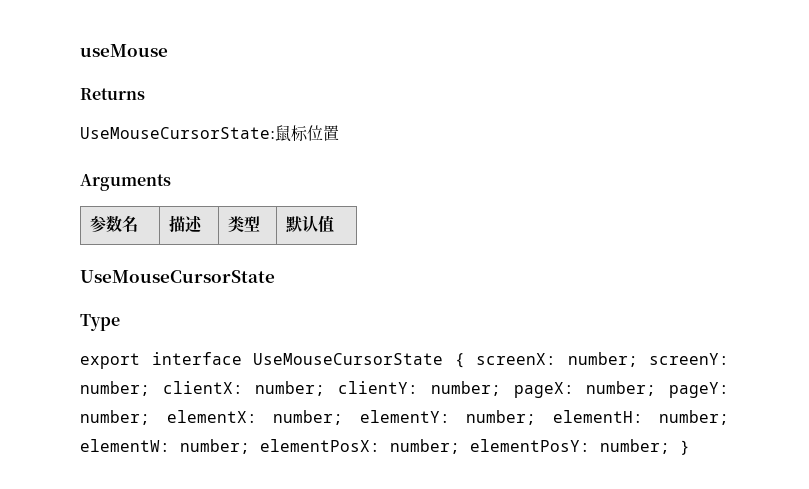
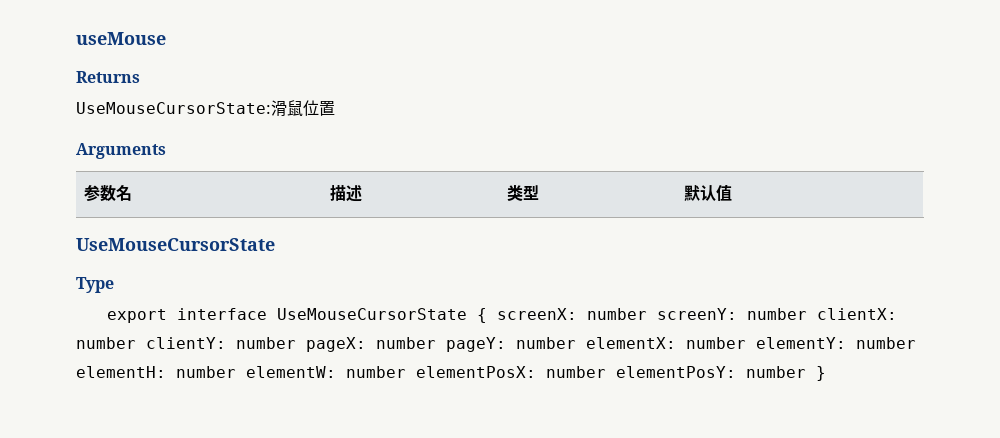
- UseMouseCursorState:鼠标位置
+ UseMouseCursorState:滑鼠位置
- export interface UseMouseCursorState { screenX: number; screenY: number; clientX: number; clientY: number; pageX: number; pageY: number; elementX: number; elementY: number; elementH: number; elementW: number; elementPosX: number; elementPosY: number; }
+ export interface UseMouseCursorState { screenX: number screenY: number clientX: number clientY: number pageX: number pageY: number elementX: number elementY: number elementH: number elementW: number elementPosX: number elementPosY: number }

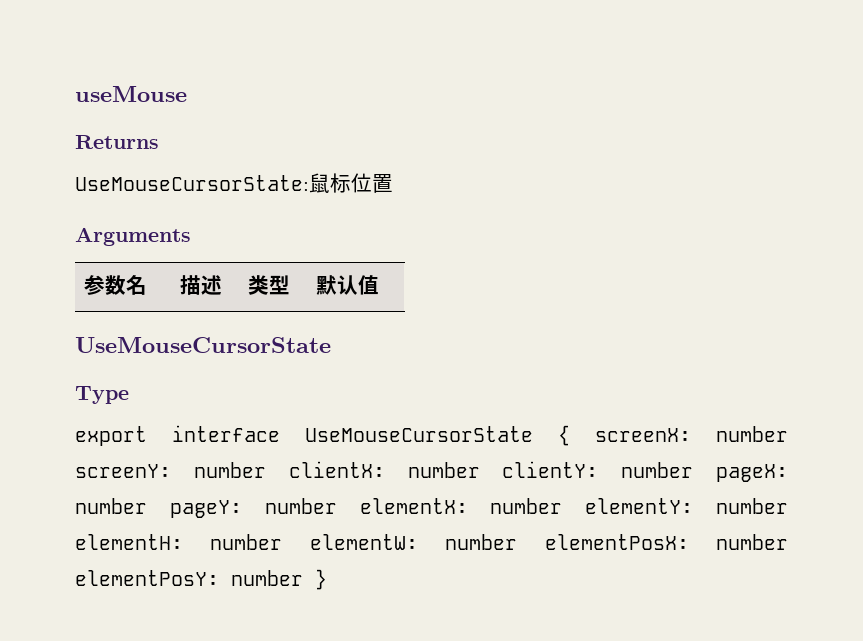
- UseMouseCursorState:滑鼠位置
+ UseMouseCursorState:鼠标位置

